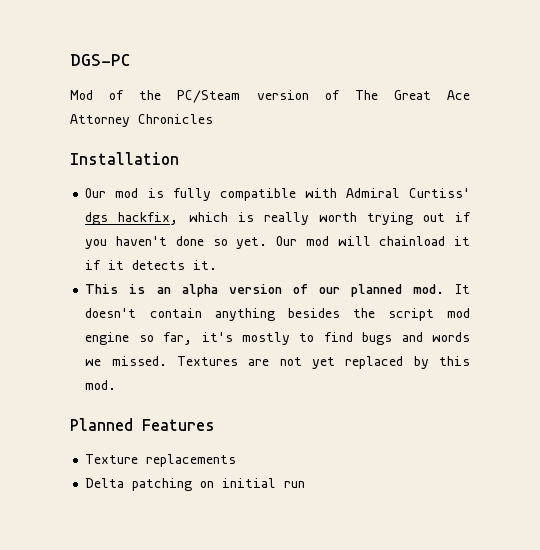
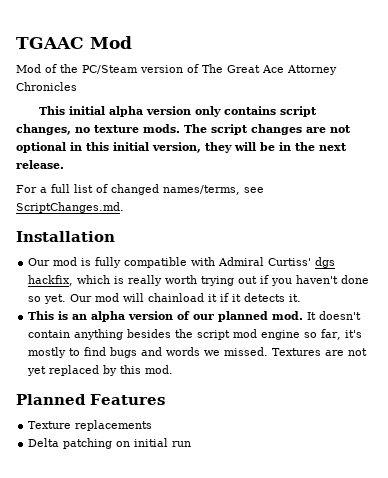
- DGS-PC
+ TGAAC Mod
+ This initial alpha version only contains script changes, no texture mods. The script changes are not optional in this initial version, they will be in the next release.
+ For a full list of changed names/terms, see ScriptChanges.md.

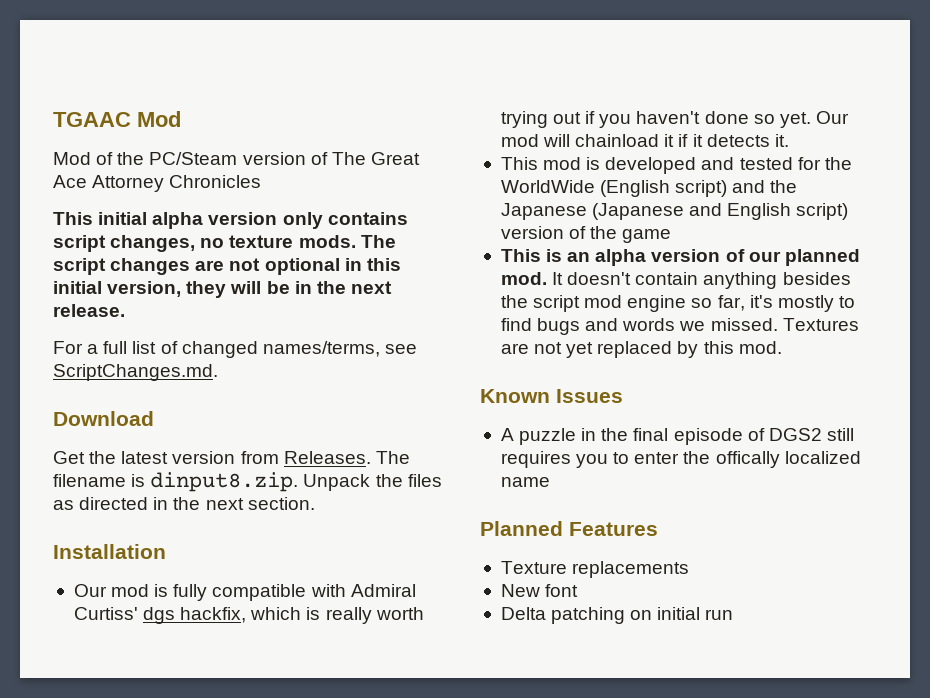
+ Download
+ Get the latest version from Releases. The filename is dinput8.zip. Unpack the files as directed in the next section.
+ This mod is developed and tested for the WorldWide (English script) and the Japanese (Japanese and English script) version of the game
+ Known Issues
+ A puzzle in the final episode of DGS2 still requires you to enter the offically localized name
+ New font

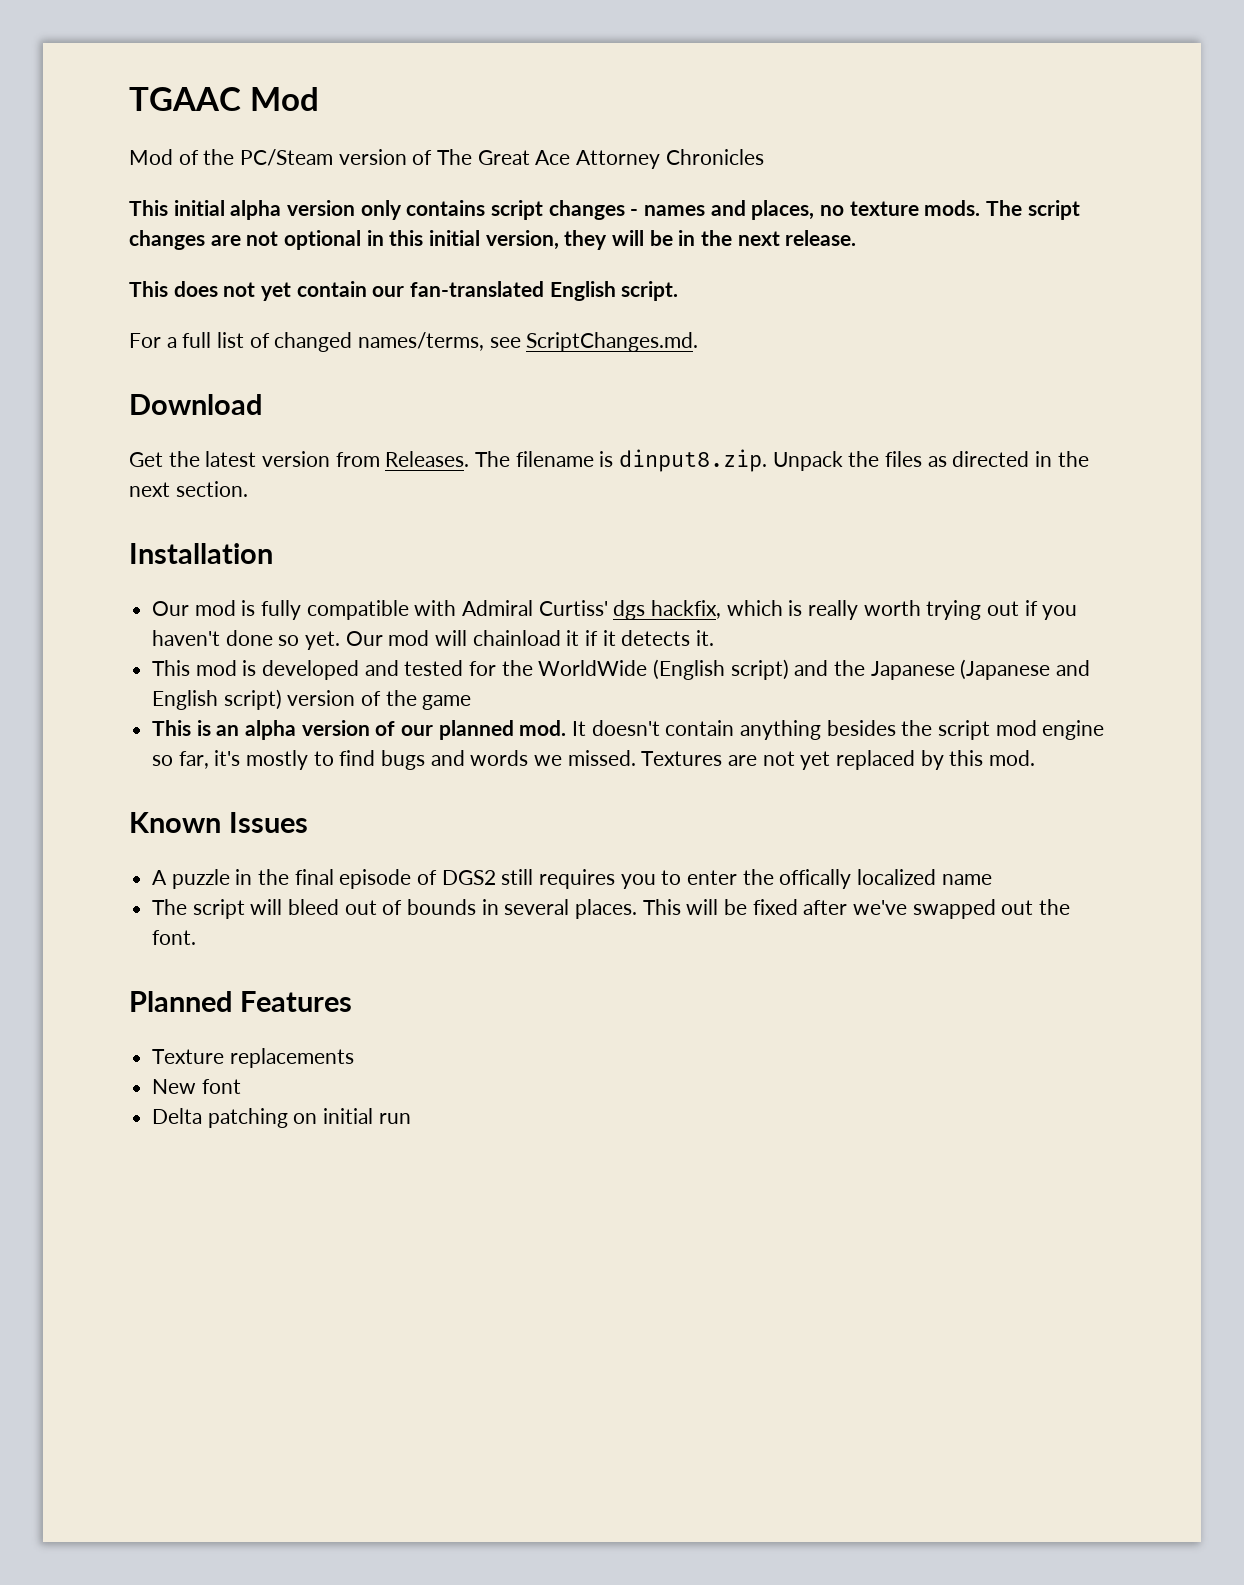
- This initial alpha version only contains script changes, no texture mods.
+ This initial alpha version only contains script changes - names and places, no texture mods.
+ This does not yet contain our fan-translated English script.
+ The script will bleed out of bounds in several places. This will be fixed after we've swapped out the font.

